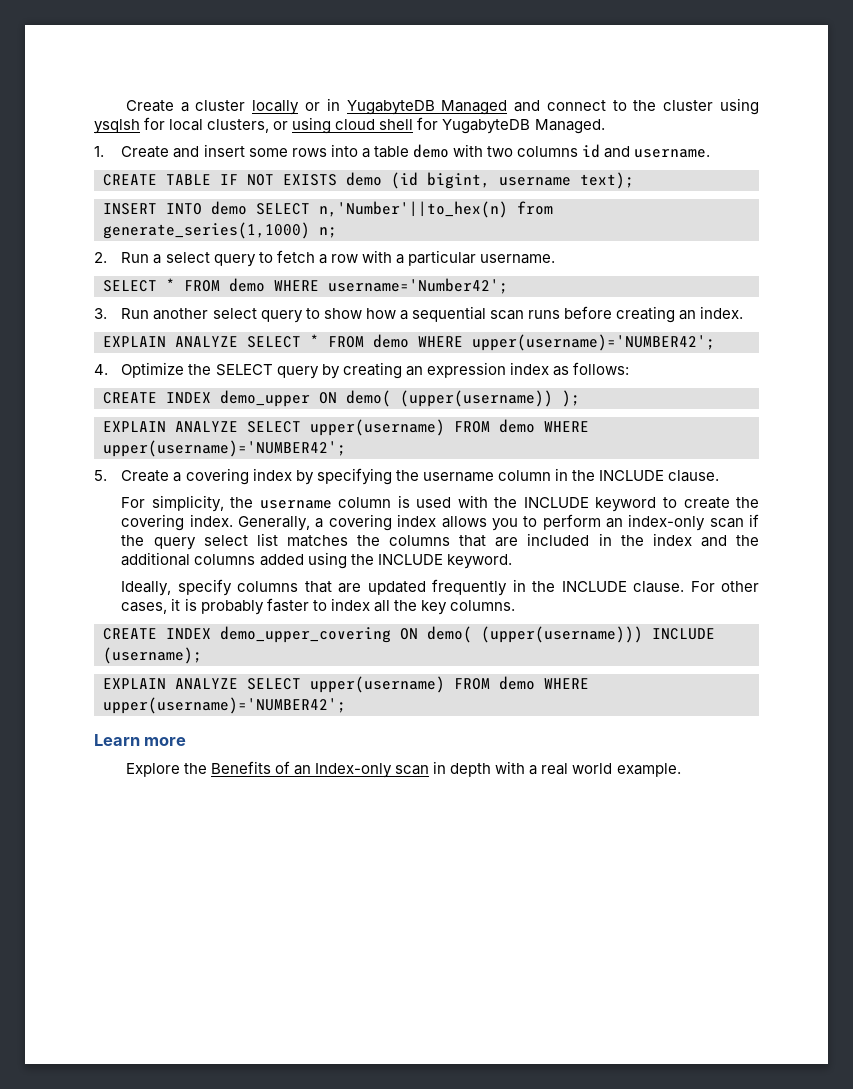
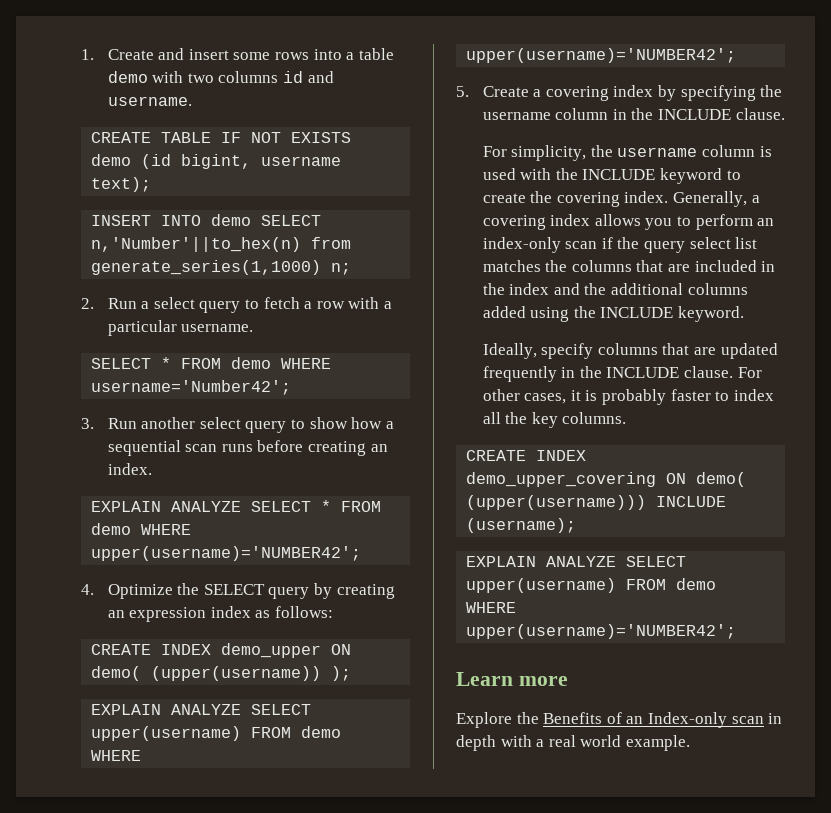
- Create a cluster locally or in YugabyteDB Managed and connect to the cluster using ysqlsh for local clusters, or using cloud shell for YugabyteDB Managed.

